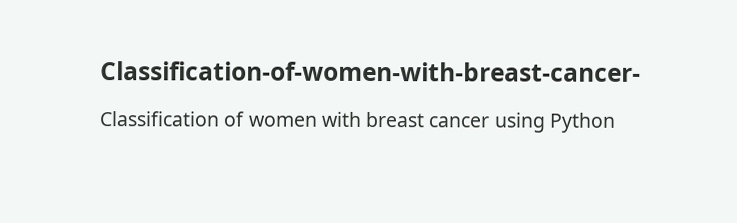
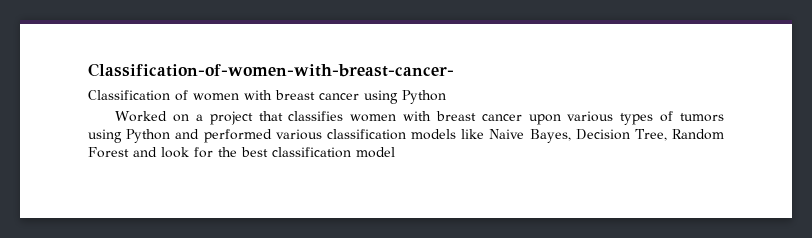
+ Worked on a project that classifies women with breast cancer upon various types of tumors using Python and performed various classification models like Naive Bayes, Decision Tree, Random Forest and look for the best classification model

